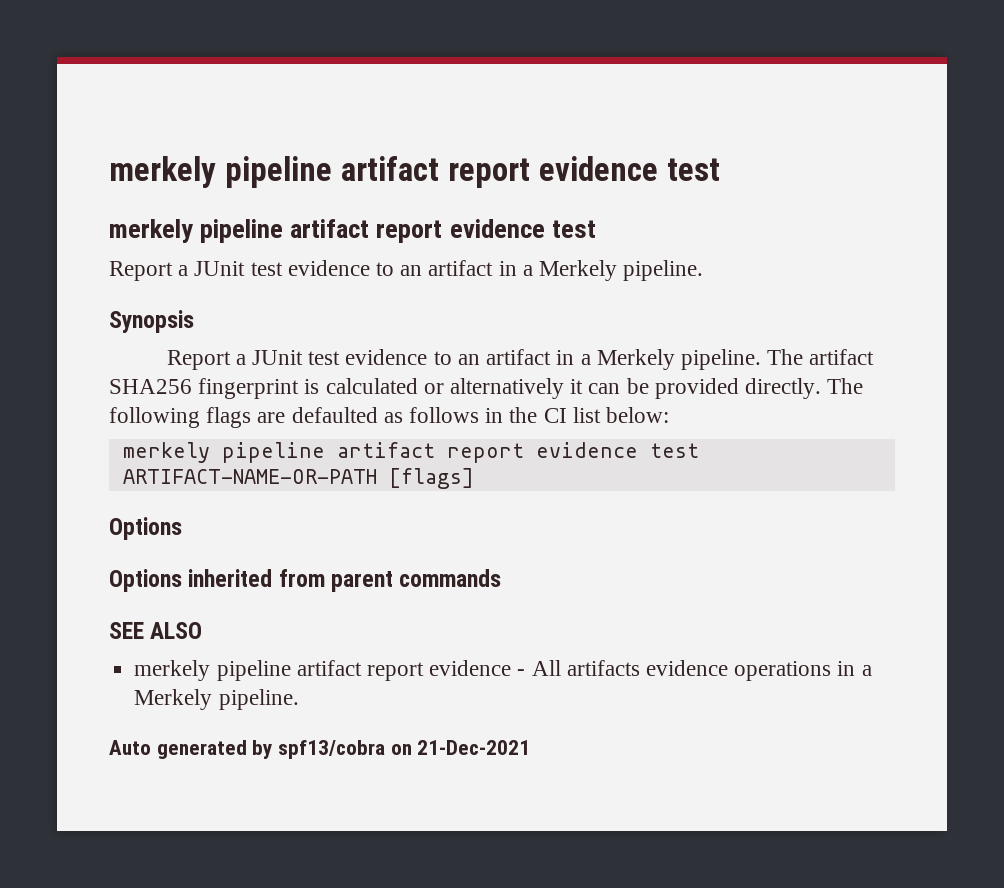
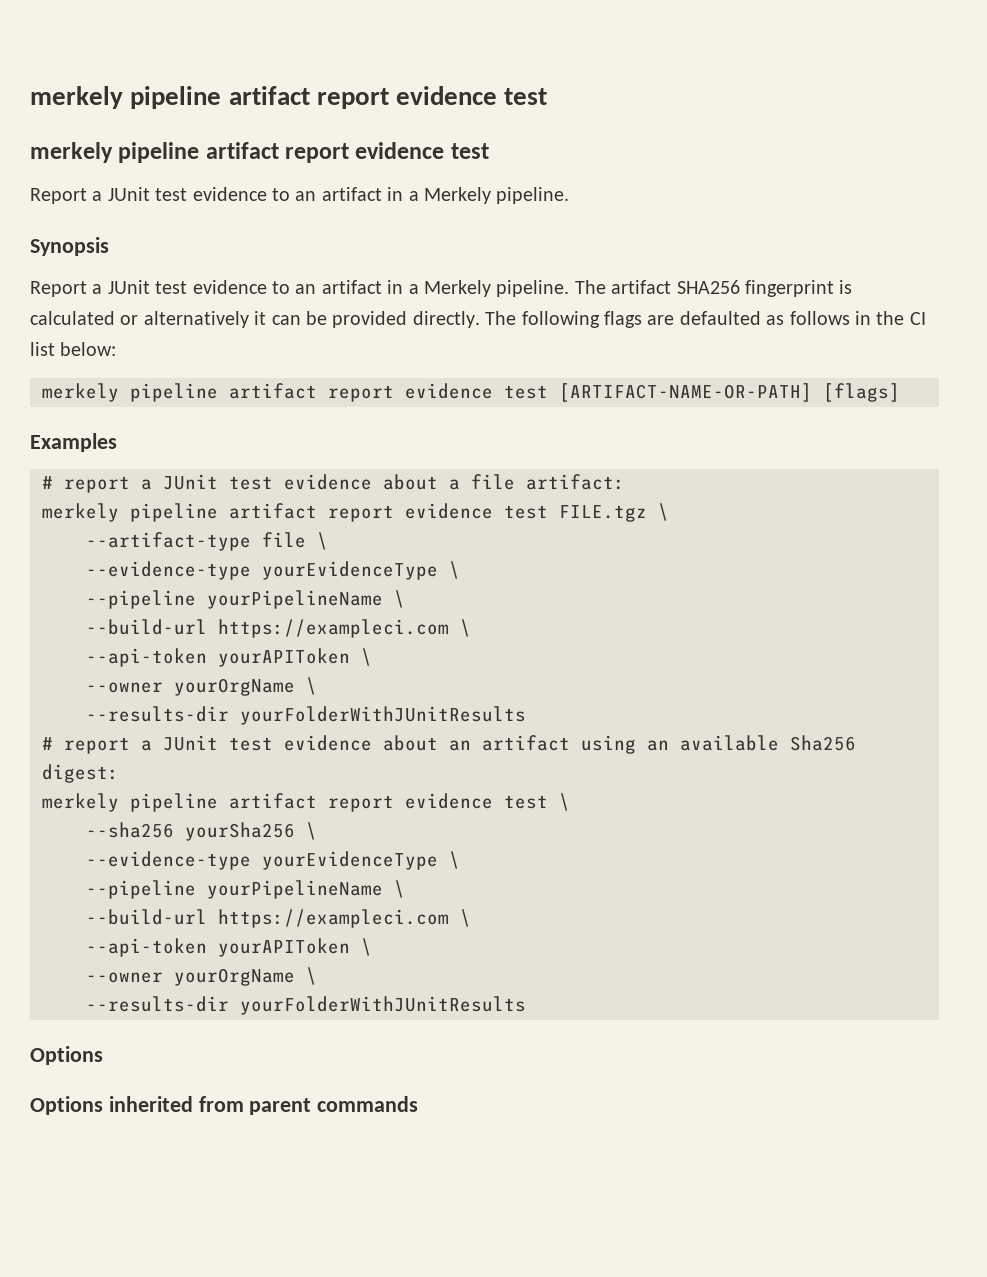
- merkely pipeline artifact report evidence test ARTIFACT-NAME-OR-PATH [flags]
+ merkely pipeline artifact report evidence test [ARTIFACT-NAME-OR-PATH] [flags]
+ Examples
+ # report a JUnit test evidence about a file artifact:
+ merkely pipeline artifact report evidence test FILE.tgz \
+ --artifact-type file \
+ --evidence-type yourEvidenceType \
+ --pipeline yourPipelineName \
+ --build-url https://exampleci.com \
+ --api-token yourAPIToken \
+ --owner yourOrgName \
+ --results-dir yourFolderWithJUnitResults
+ # report a JUnit test evidence about an artifact using an available Sha256 digest:
+ merkely pipeline artifact report evidence test \
+ --sha256 yourSha256 \
+ --evidence-type yourEvidenceType \
+ --pipeline yourPipelineName \
+ --build-url https://exampleci.com \
+ --api-token yourAPIToken \
+ --owner yourOrgName \
+ --results-dir yourFolderWithJUnitResults
- SEE ALSO
- merkely pipeline artifact report evidence - All artifacts evidence operations in a Merkely pipeline.
- Auto generated by spf13/cobra on 21-Dec-2021

